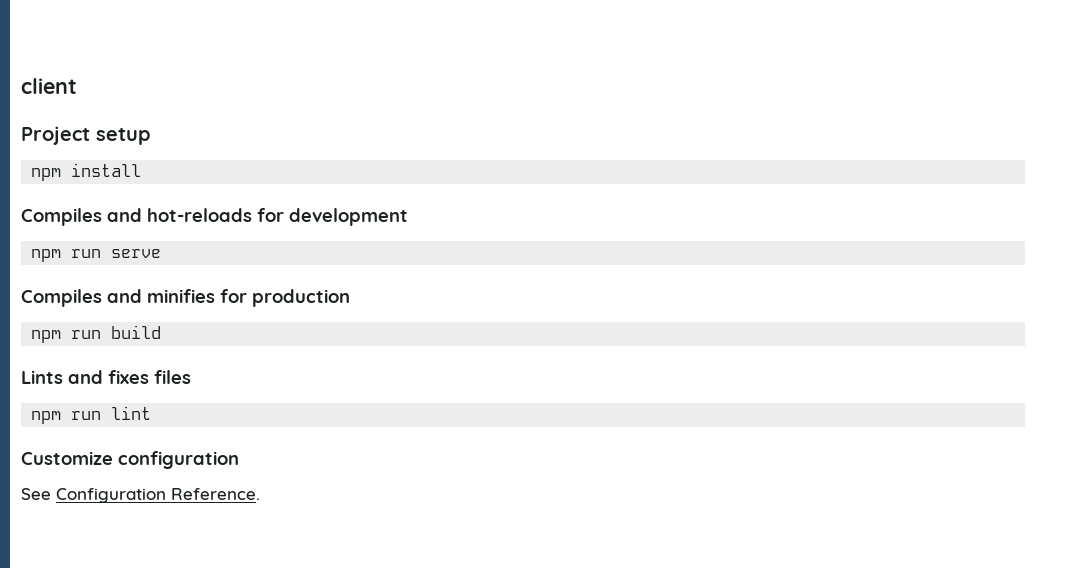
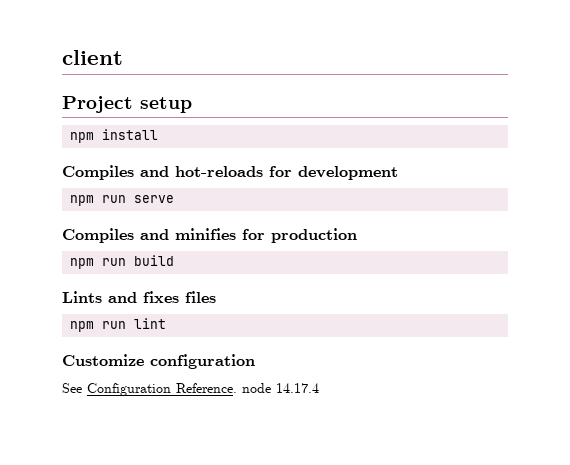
- See Configuration Reference.
+ See Configuration Reference. node 14.17.4

